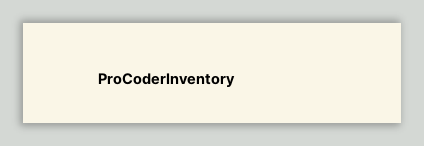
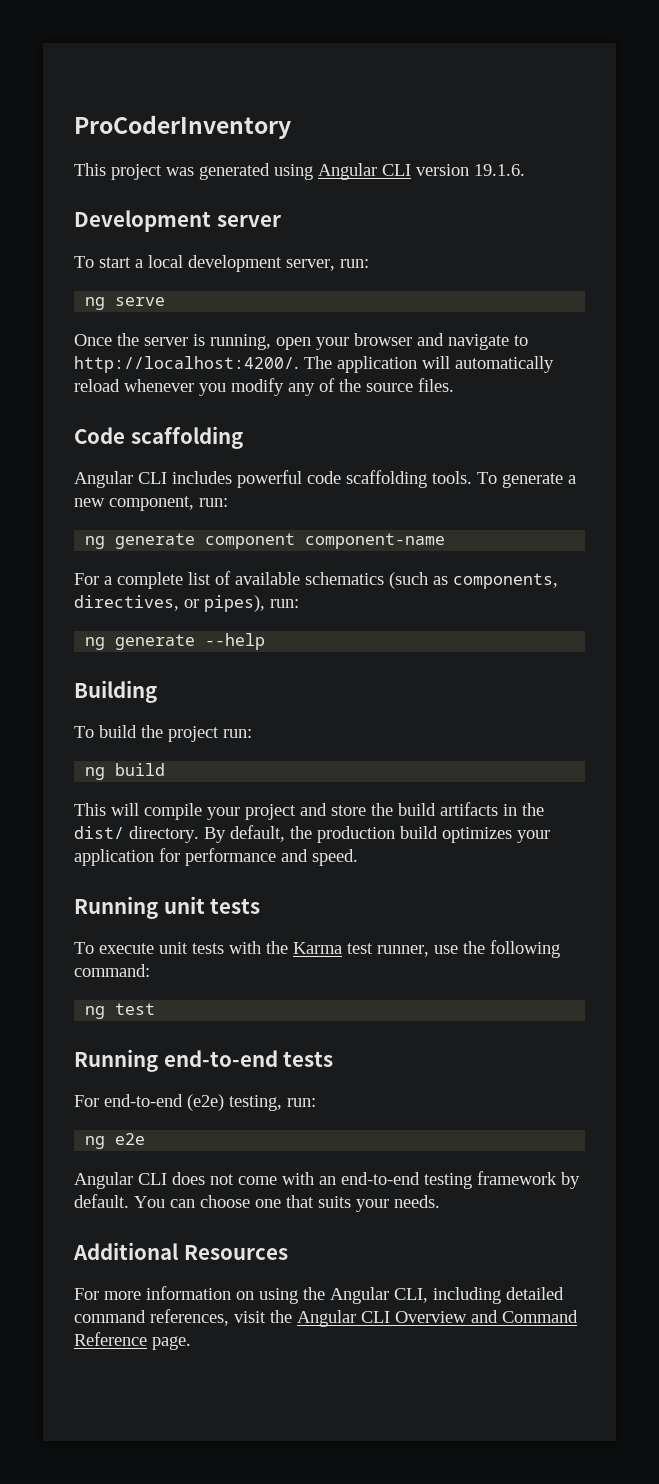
+ This project was generated using Angular CLI version 19.1.6.
+ Development server
+ To start a local development server, run:
+ ng serve
+ Once the server is running, open your browser and navigate to http://localhost:4200/. The application will automatically reload whenever you modify any of the source files.
+ Code scaffolding
+ Angular CLI includes powerful code scaffolding tools. To generate a new component, run:
+ ng generate component component-name
+ For a complete list of available schematics (such as components, directives, or pipes), run:
+ ng generate --help
+ Building
+ To build the project run:
+ ng build
+ This will compile your project and store the build artifacts in the dist/ directory. By default, the production build optimizes your application for performance and speed.
+ Running unit tests
+ To execute unit tests with the Karma test runner, use the following command:
+ ng test
+ Running end-to-end tests
+ For end-to-end (e2e) testing, run:
+ ng e2e
+ Angular CLI does not come with an end-to-end testing framework by default. You can choose one that suits your needs.
+ Additional Resources
+ For more information on using the Angular CLI, including detailed command references, visit the Angular CLI Overview and Command Reference page.

